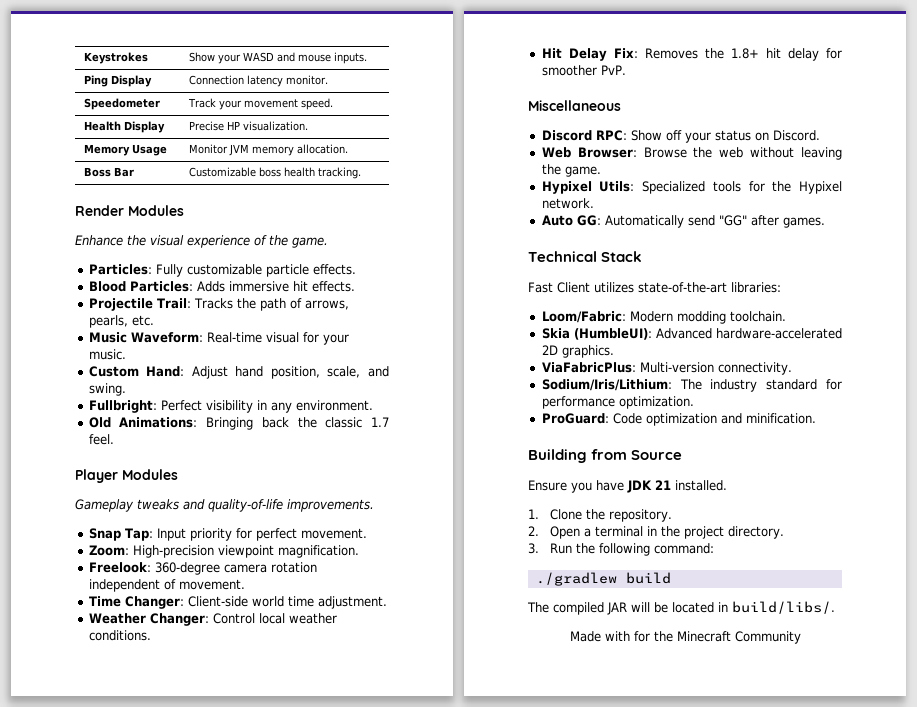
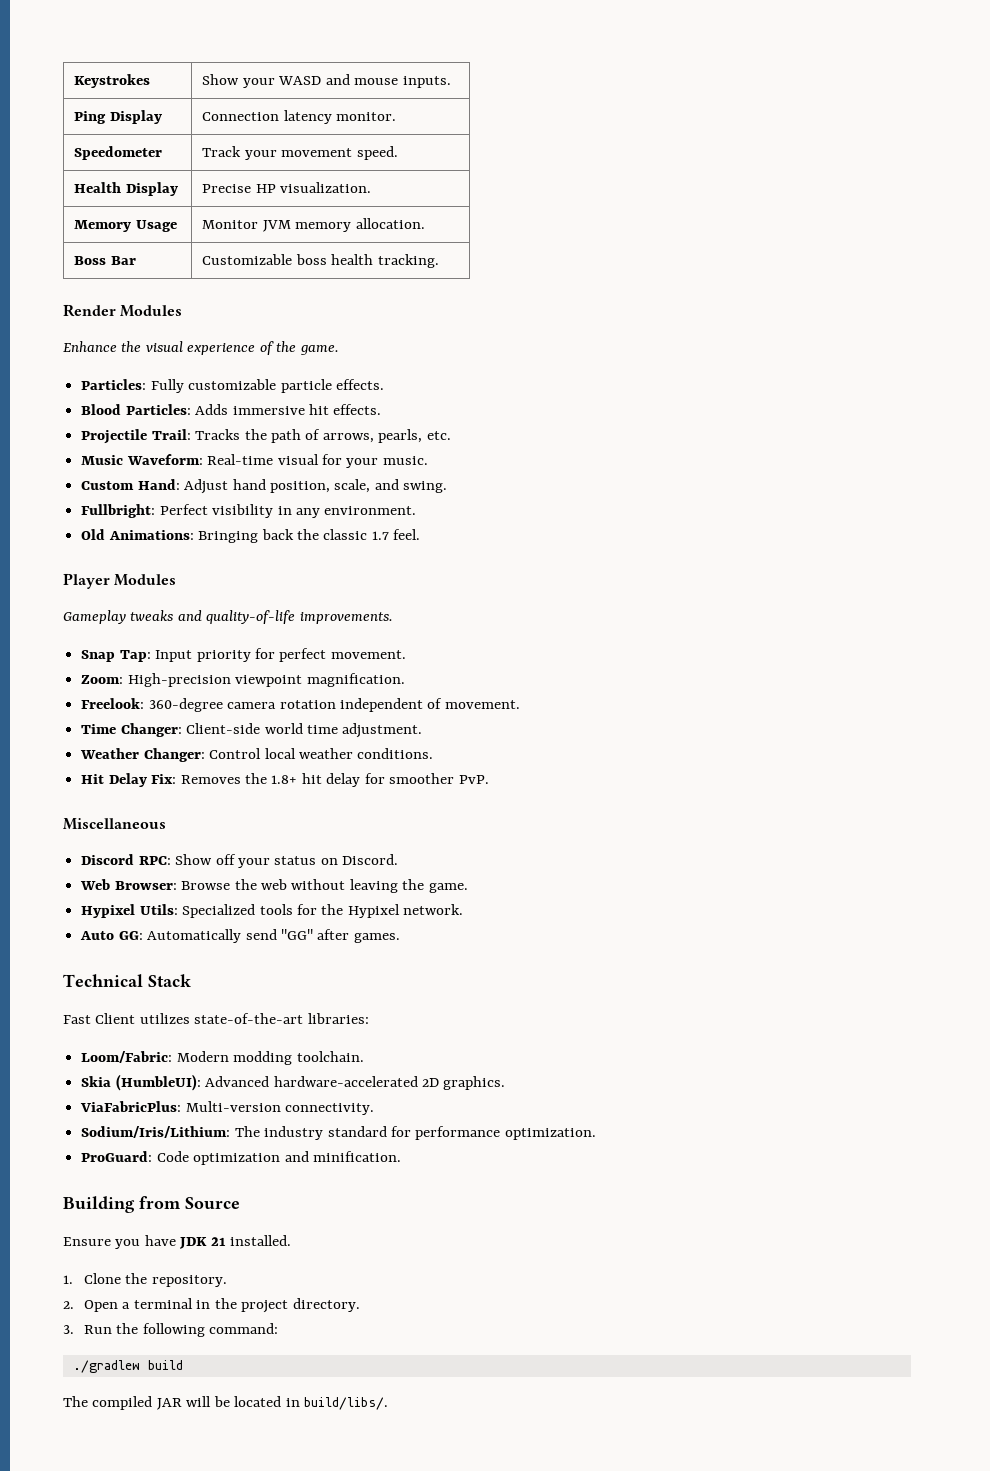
- Made with for the Minecraft Community

